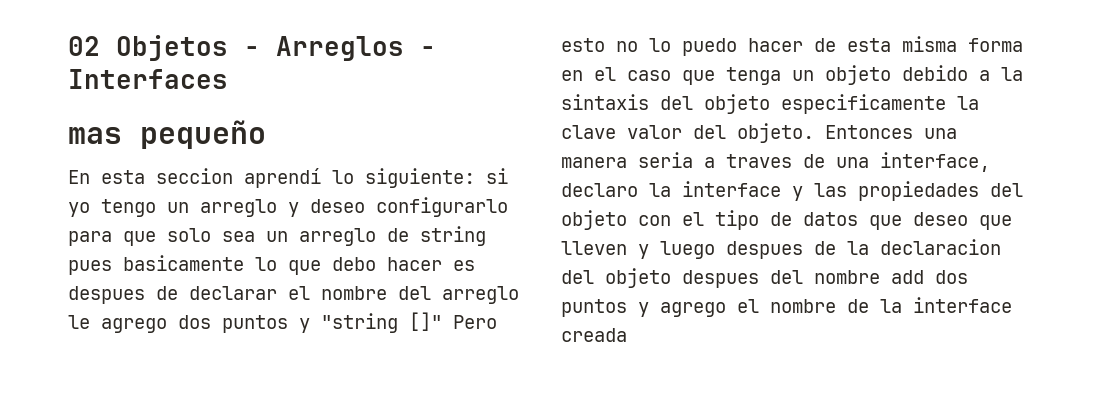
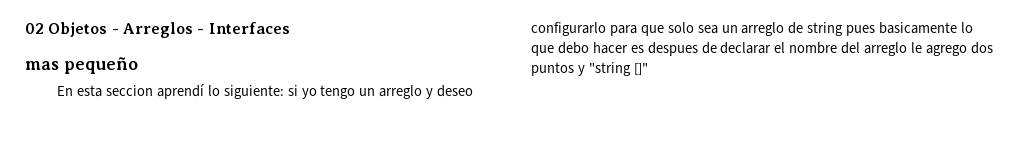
- En esta seccion aprendí lo siguiente: si yo tengo un arreglo y deseo configurarlo para que solo sea un arreglo de string pues basicamente lo que debo hacer es despues de declarar el nombre del arreglo le agrego dos puntos y "string []" Pero esto no lo puedo hacer de esta misma forma en el caso que tenga un objeto debido a la sintaxis del objeto especificamente la clave valor del objeto. Entonces una manera seria a traves de una interface, declaro la interface y las propiedades del objeto con el tipo de datos que deseo que lleven y luego despues de la declaracion del objeto despues del nombre add dos puntos y agrego el nombre de la interface creada
+ En esta seccion aprendí lo siguiente: si yo tengo un arreglo y deseo configurarlo para que solo sea un arreglo de string pues basicamente lo que debo hacer es despues de declarar el nombre del arreglo le agrego dos puntos y "string []"

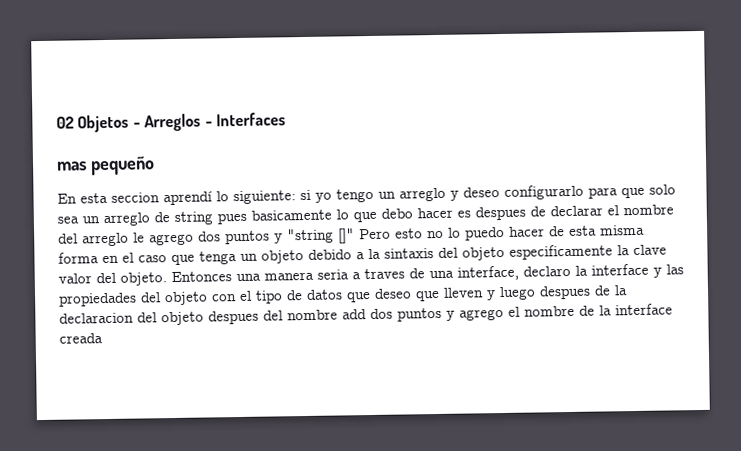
- En esta seccion aprendí lo siguiente: si yo tengo un arreglo y deseo configurarlo para que solo sea un arreglo de string pues basicamente lo que debo hacer es despues de declarar el nombre del arreglo le agrego dos puntos y "string []"
+ En esta seccion aprendí lo siguiente: si yo tengo un arreglo y deseo configurarlo para que solo sea un arreglo de string pues basicamente lo que debo hacer es despues de declarar el nombre del arreglo le agrego dos puntos y "string []" Pero esto no lo puedo hacer de esta misma forma en el caso que tenga un objeto debido a la sintaxis del objeto especificamente la clave valor del objeto. Entonces una manera seria a traves de una interface, declaro la interface y las propiedades del objeto con el tipo de datos que deseo que lleven y luego despues de la declaracion del objeto despues del nombre add dos puntos y agrego el nombre de la interface creada

